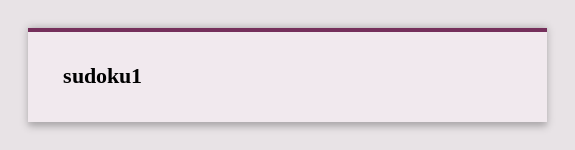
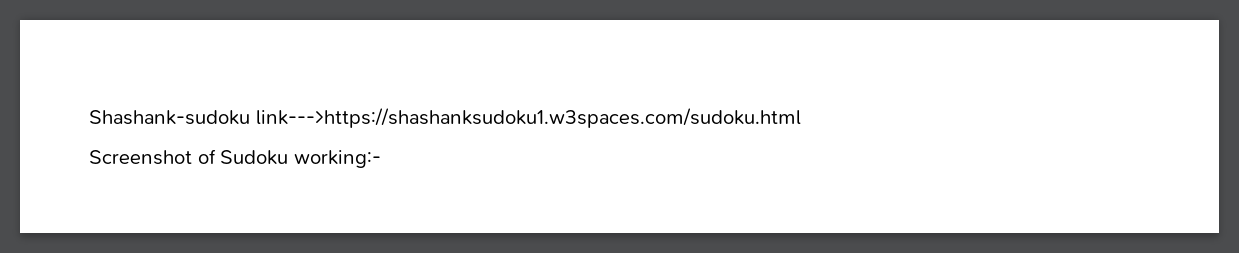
- sudoku1
+ Shashank-sudoku link--->https://shashanksudoku1.w3spaces.com/sudoku.html
+ Screenshot of Sudoku working:-

